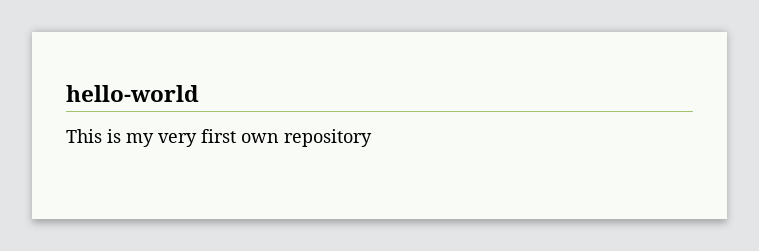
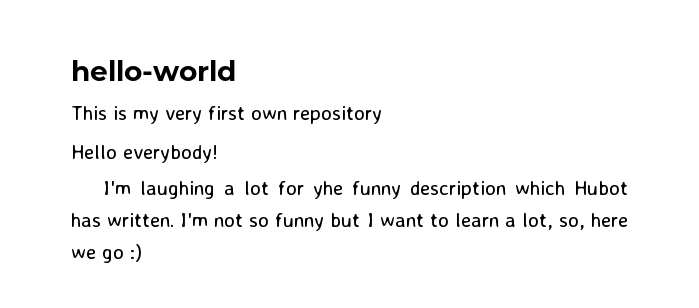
+ Hello everybody!
+ I'm laughing a lot for yhe funny description which Hubot has written. I'm not so funny but I want to learn a lot, so, here we go :)

